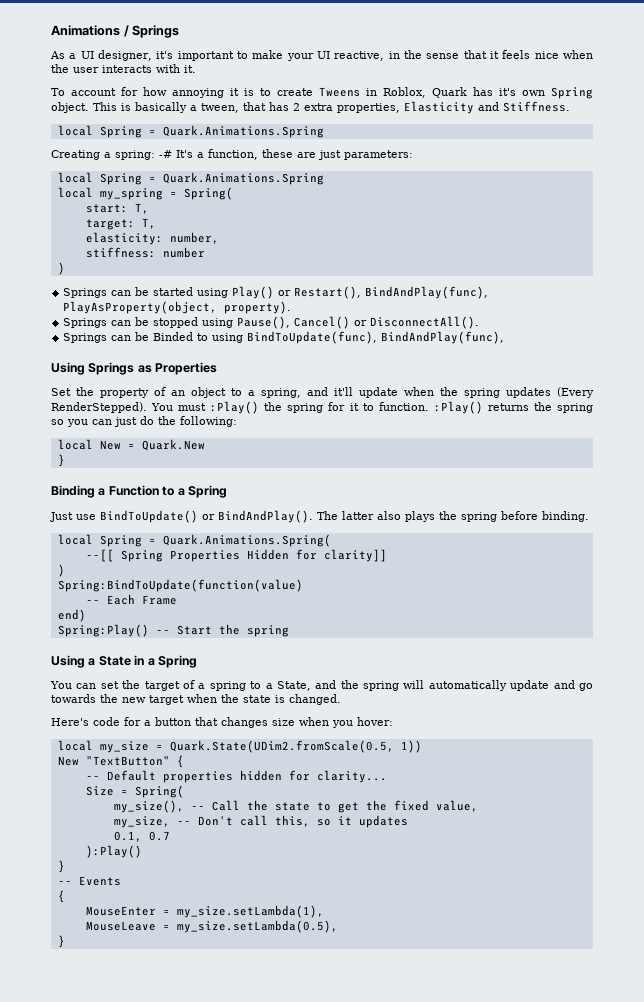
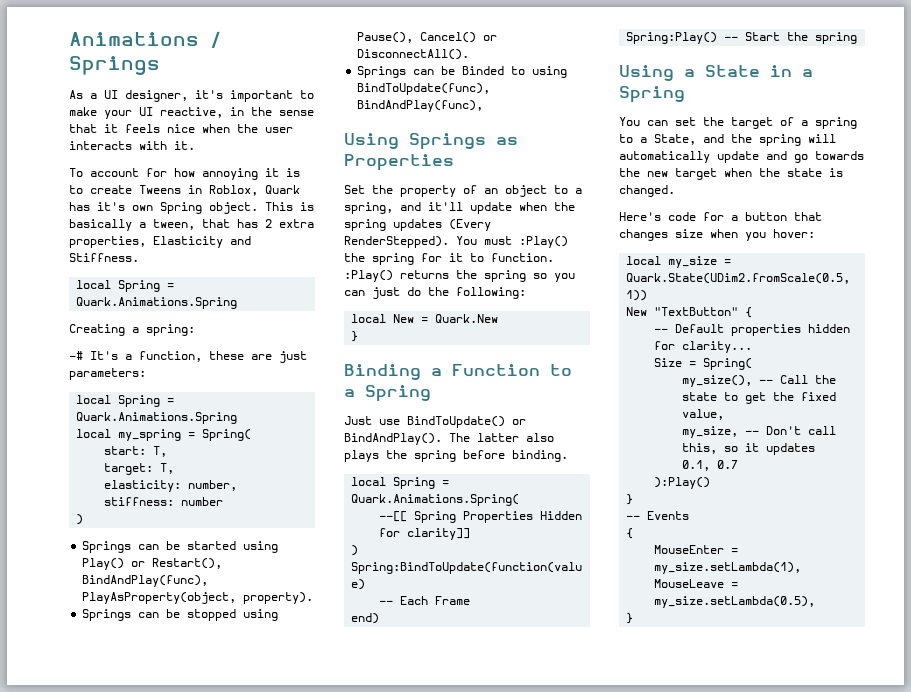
- Creating a spring: -# It's a function, these are just parameters:
+ Creating a spring:
+ -# It's a function, these are just parameters:

